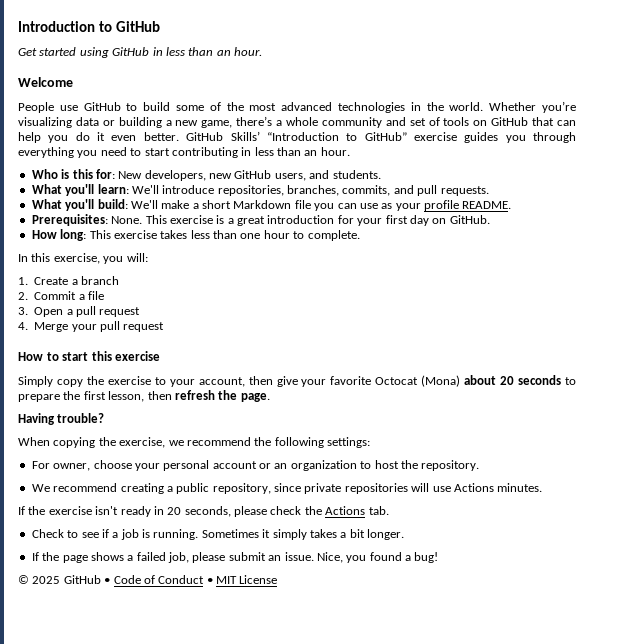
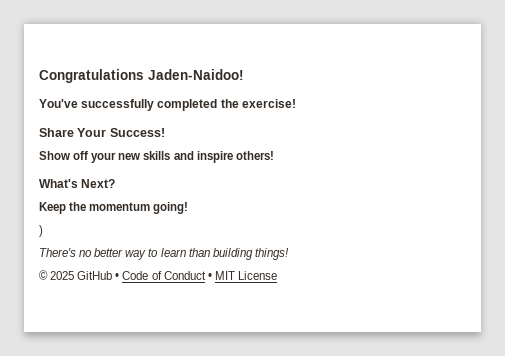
- Introduction to GitHub
- Get started using GitHub in less than an hour.
- Welcome
- People use GitHub to build some of the most advanced technologies in the world. Whether you’re visualizing data or building a new game, there’s a whole community and set of tools on GitHub that can help you do it even better. GitHub Skills’ “Introduction to GitHub” exercise guides you through everything you need to start contributing in less than an hour.
- Who is this for: New developers, new GitHub users, and students.
- What you'll learn: We'll introduce repositories, branches, commits, and pull requests.
- What you'll build: We'll make a short Markdown file you can use as your profile README.
- Prerequisites: None. This exercise is a great introduction for your first day on GitHub.
- How long: This exercise takes less than one hour to complete.
- In this exercise, you will:
- 1. Create a branch
- 2. Commit a file
- 3. Open a pull request
- 4. Merge your pull request
- How to start this exercise
- Simply copy the exercise to your account, then give your favorite Octocat (Mona) about 20 seconds to prepare the first lesson, then refresh the page.
- Having trouble?
- When copying the exercise, we recommend the following settings:
- For owner, choose your personal account or an organization to host the repository.
- We recommend creating a public repository, since private repositories will use Actions minutes.
- If the exercise isn't ready in 20 seconds, please check the Actions tab.
- Check to see if a job is running. Sometimes it simply takes a bit longer.
- If the page shows a failed job, please submit an issue. Nice, you found a bug!
+ Congratulations Jaden-Naidoo!
+ You've successfully completed the exercise!
+ Share Your Success!
+ Show off your new skills and inspire others!
+ What's Next?
+ Keep the momentum going!
+ )
+ There's no better way to learn than building things!

